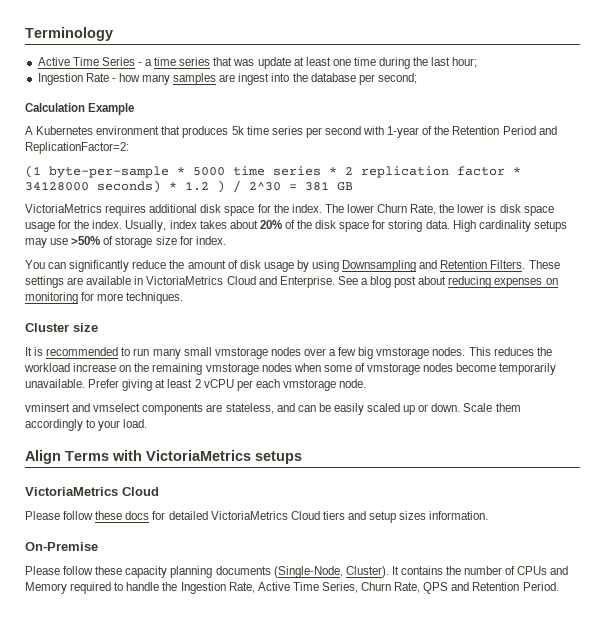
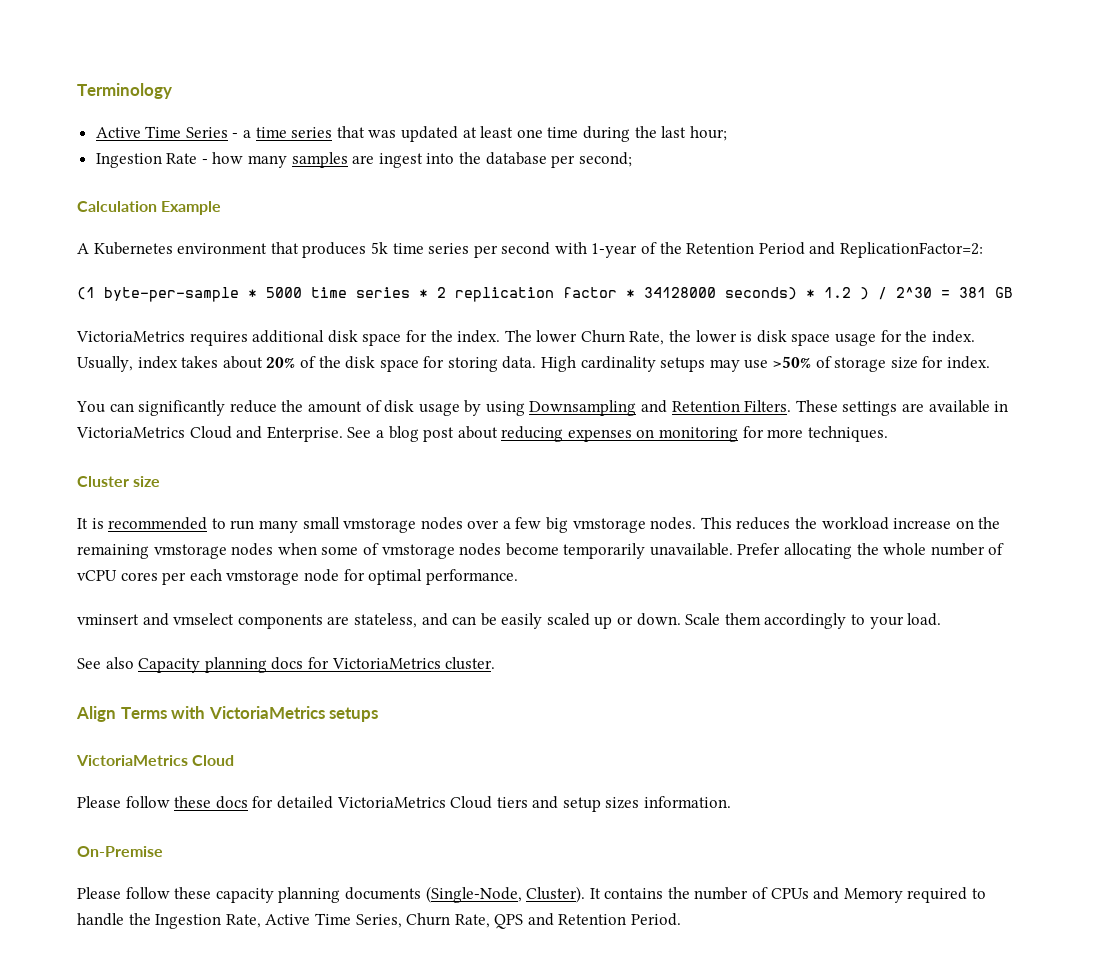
- Active Time Series - a time series that was update at least one time during the last hour;
+ Active Time Series - a time series that was updated at least one time during the last hour;
- Prefer giving at least 2 vCPU per each vmstorage node.
+ Prefer allocating the whole number of vCPU cores per each vmstorage node for optimal performance.
+ See also Capacity planning docs for VictoriaMetrics cluster.

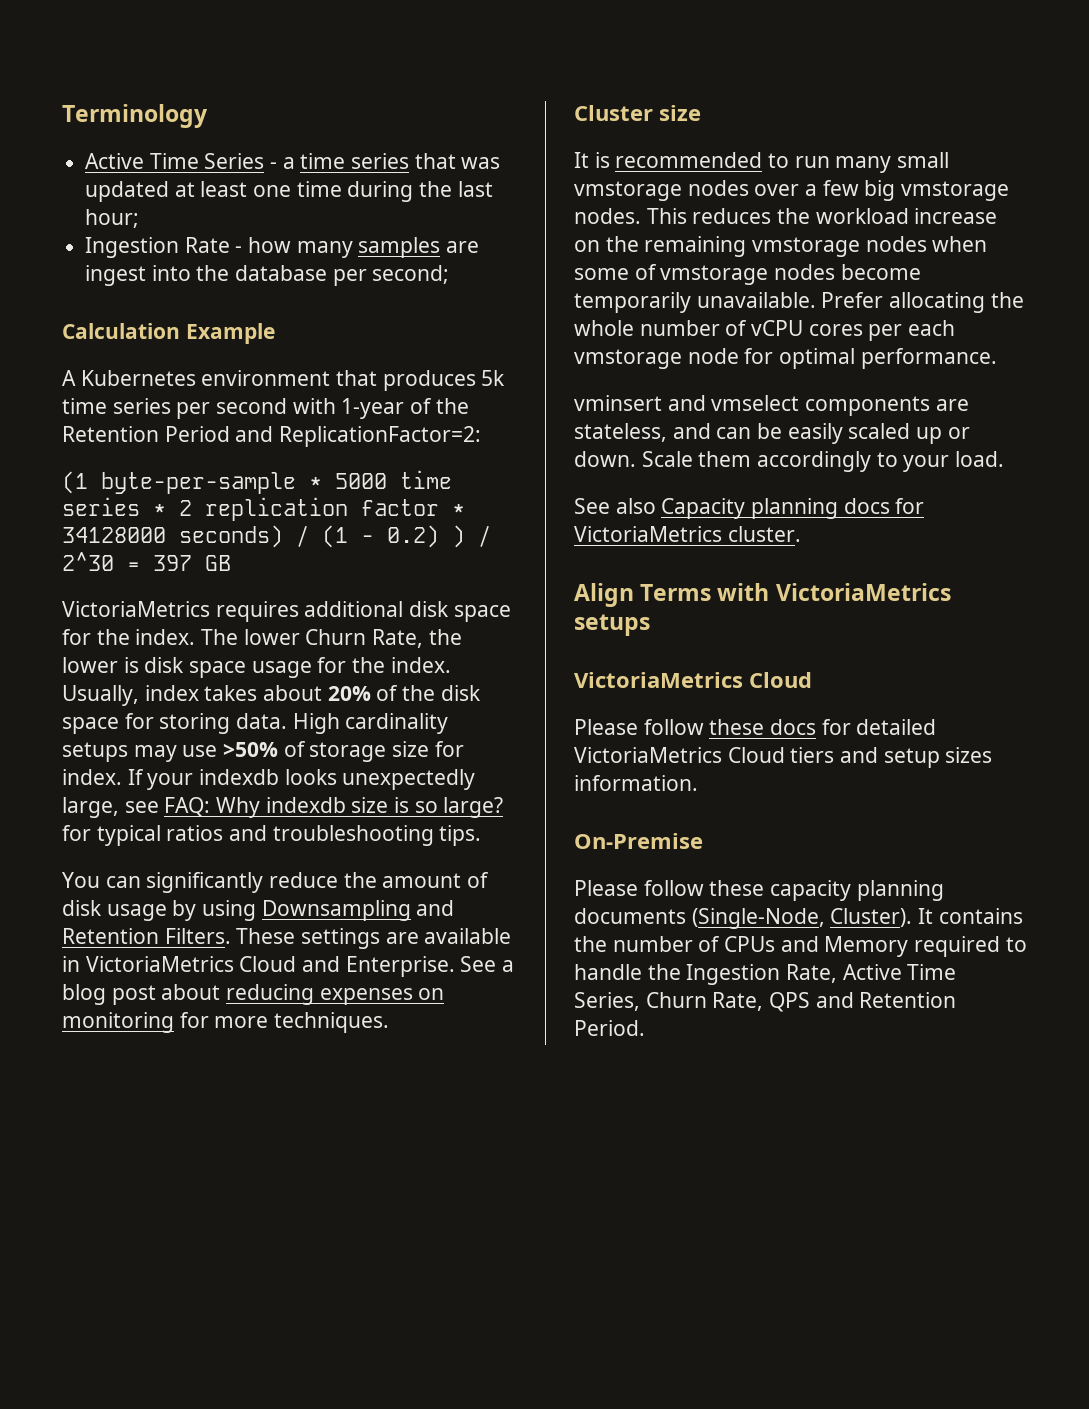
- (1 byte-per-sample * 5000 time series * 2 replication factor * 34128000 seconds) * 1.2 ) / 2^30 = 381 GB
+ (1 byte-per-sample * 5000 time series * 2 replication factor * 34128000 seconds) / (1 - 0.2) ) / 2^30 = 397 GB
+ If your indexdb looks unexpectedly large, see FAQ: Why indexdb size is so large? for typical ratios and troubleshooting tips.

